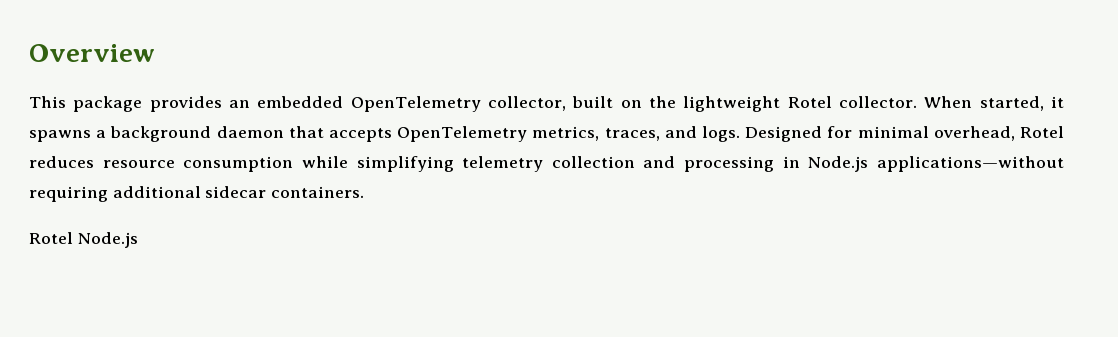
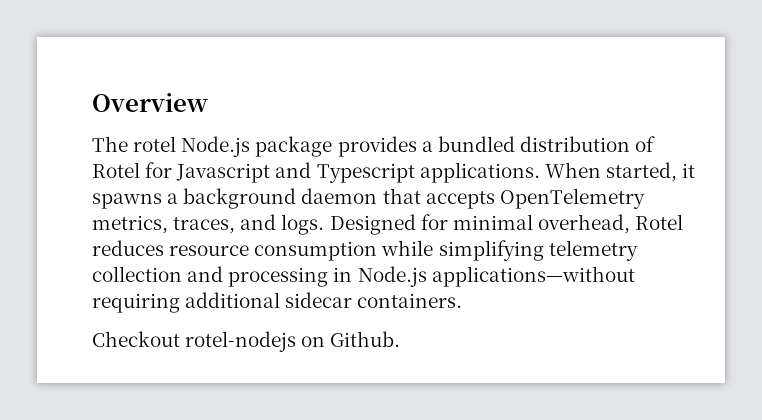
- This package provides an embedded OpenTelemetry collector, built on the lightweight Rotel collector.
+ The rotel Node.js package provides a bundled distribution of Rotel for Javascript and Typescript applications.
- Rotel Node.js
+ Checkout rotel-nodejs on Github.

